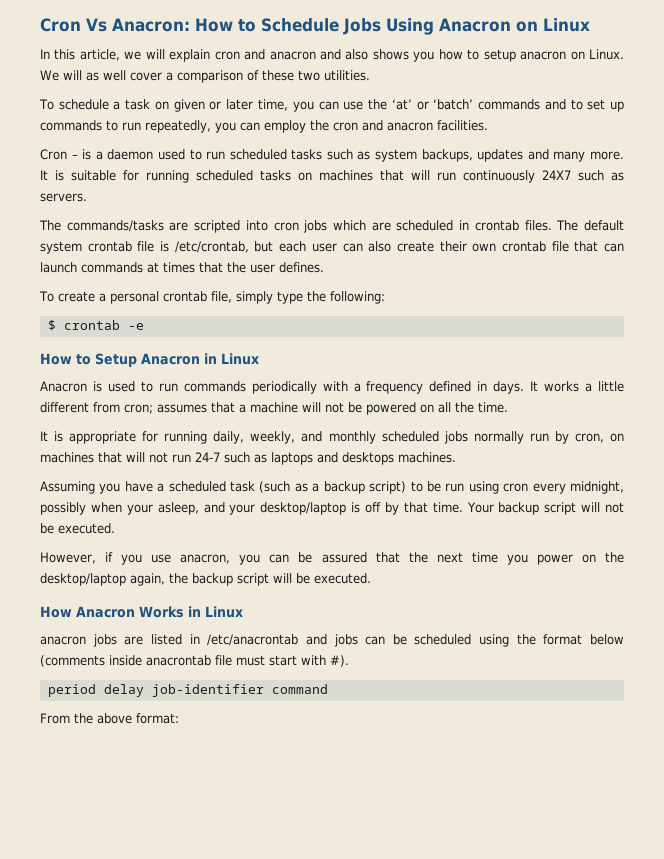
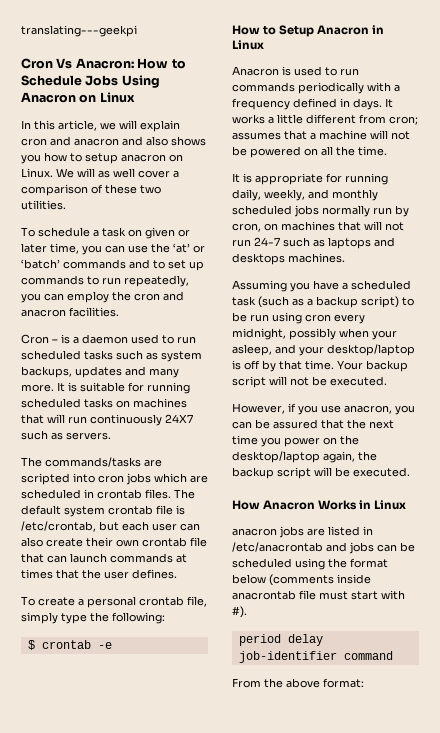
+ translating---geekpi

